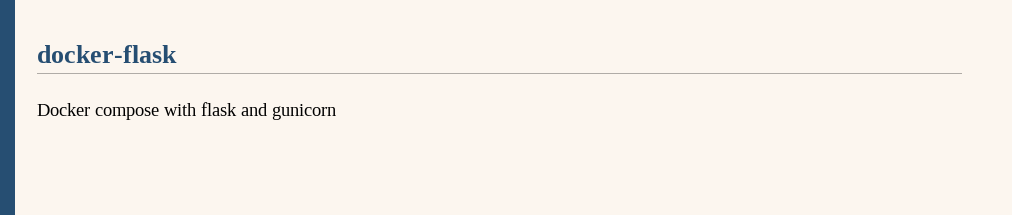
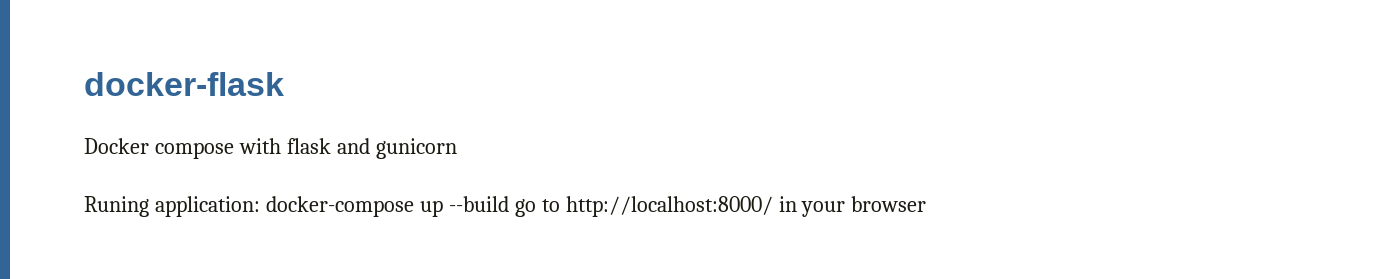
+ Runing application: docker-compose up --build go to http://localhost:8000/ in your browser

